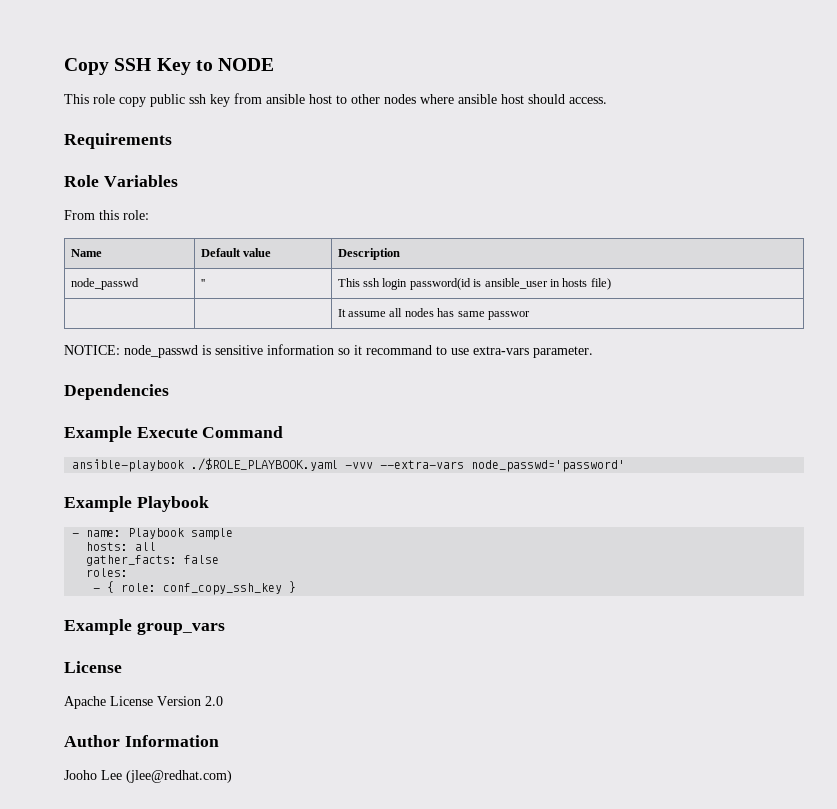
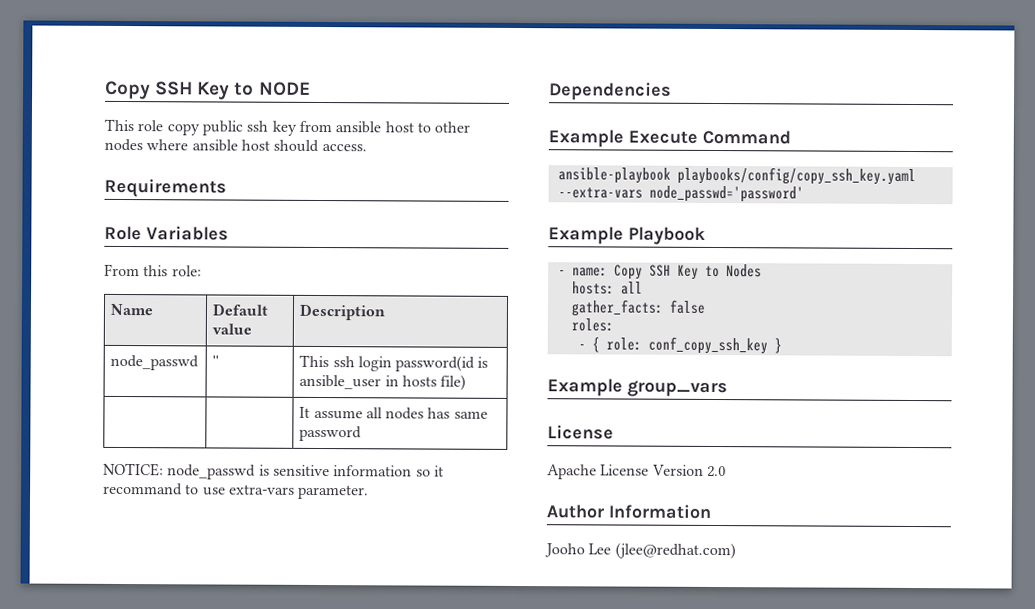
- | | It assume all nodes has same passwor
+ | | It assume all nodes has same password
- ansible-playbook ./$ROLE_PLAYBOOK.yaml -vvv --extra-vars node_passwd='password'
+ ansible-playbook playbooks/config/copy_ssh_key.yaml --extra-vars node_passwd='password'
- - name: Playbook sample
+ - name: Copy SSH Key to Nodes

